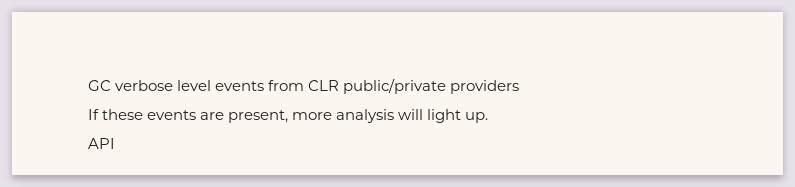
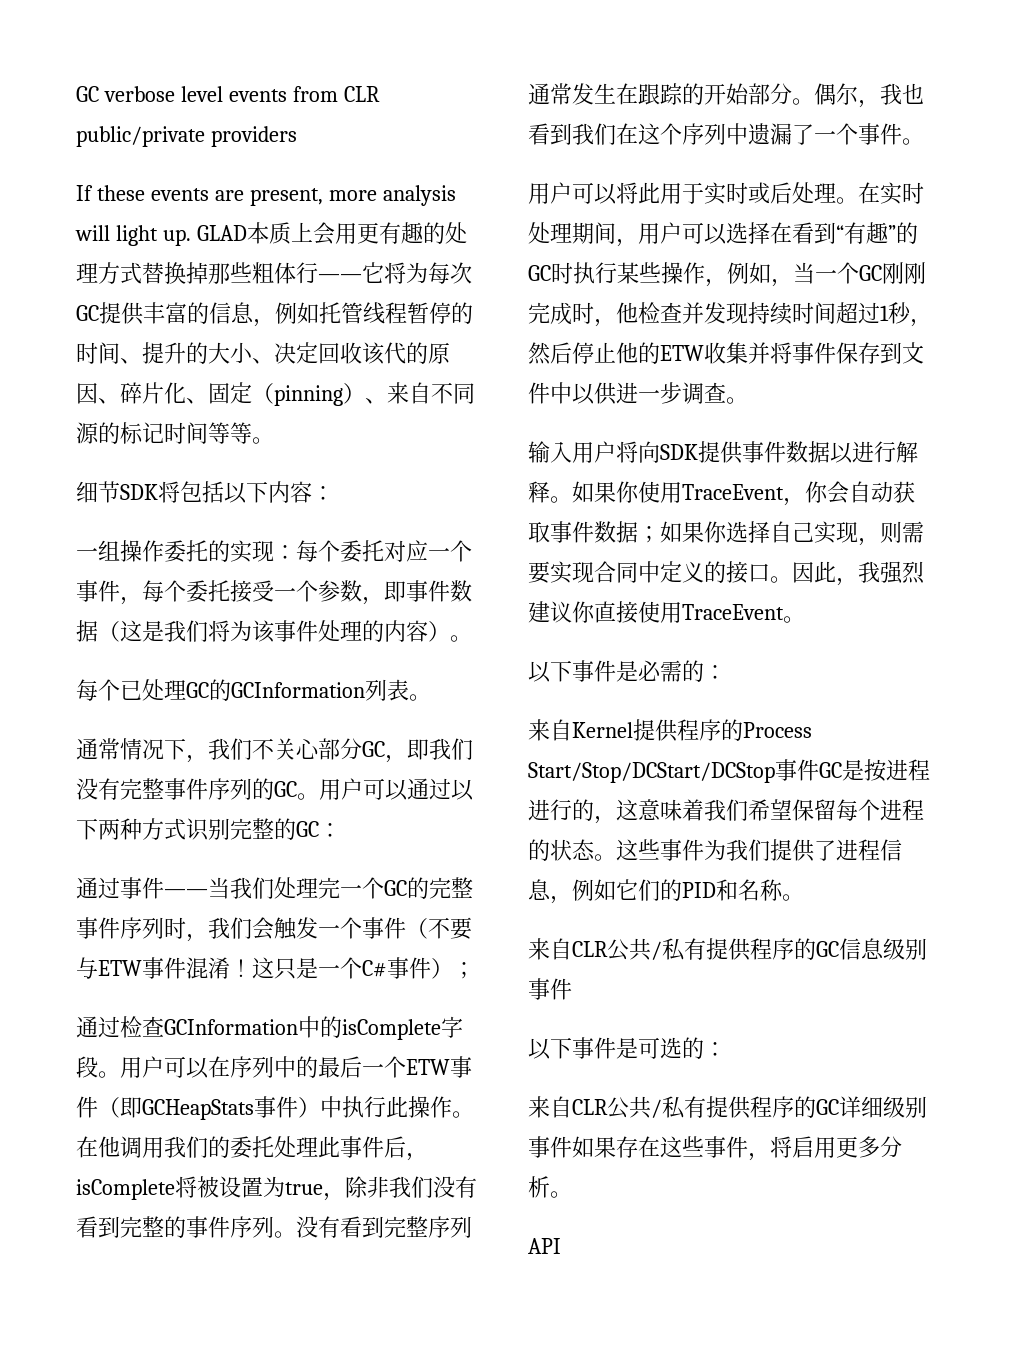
+ GLAD本质上会用更有趣的处理方式替换掉那些粗体行——它将为每次GC提供丰富的信息，例如托管线程暂停的时间、提升的大小、决定回收该代的原因、碎片化、固定（pinning）、来自不同源的标记时间等等。
+ 细节SDK将包括以下内容：
+ 一组操作委托的实现：每个委托对应一个事件，每个委托接受一个参数，即事件数据（这是我们将为该事件处理的内容）。
+ 每个已处理GC的GCInformation列表。
+ 通常情况下，我们不关心部分GC，即我们没有完整事件序列的GC。用户可以通过以下两种方式识别完整的GC：
+ 通过事件——当我们处理完一个GC的完整事件序列时，我们会触发一个事件（不要与ETW事件混淆！这只是一个C#事件）；
+ 通过检查GCInformation中的isComplete字段。用户可以在序列中的最后一个ETW事件（即GCHeapStats事件）中执行此操作。在他调用我们的委托处理此事件后，isComplete将被设置为true，除非我们没有看到完整的事件序列。没有看到完整序列通常发生在跟踪的开始部分。偶尔，我也看到我们在这个序列中遗漏了一个事件。
+ 用户可以将此用于实时或后处理。在实时处理期间，用户可以选择在看到“有趣”的GC时执行某些操作，例如，当一个GC刚刚完成时，他检查并发现持续时间超过1秒，然后停止他的ETW收集并将事件保存到文件中以供进一步调查。
+ 输入用户将向SDK提供事件数据以进行解释。如果你使用TraceEvent，你会自动获取事件数据；如果你选择自己实现，则需要实现合同中定义的接口。因此，我强烈建议你直接使用TraceEvent。
+ 以下事件是必需的：
+ 来自Kernel提供程序的Process Start/Stop/DCStart/DCStop事件GC是按进程进行的，这意味着我们希望保留每个进程的状态。这些事件为我们提供了进程信息，例如它们的PID和名称。
+ 来自CLR公共/私有提供程序的GC信息级别事件
+ 以下事件是可选的：
+ 来自CLR公共/私有提供程序的GC详细级别事件如果存在这些事件，将启用更多分析。

